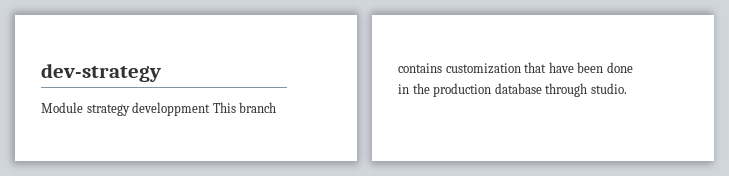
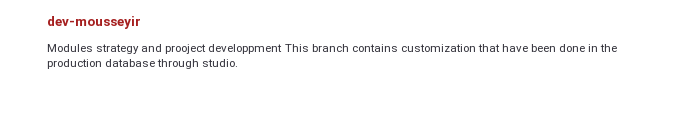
- dev-strategy
- Module strategy developpment This branch contains customization that have been done in the production database through studio.
+ dev-mousseyir
+ Modules strategy and prooject developpment This branch contains customization that have been done in the production database through studio.

